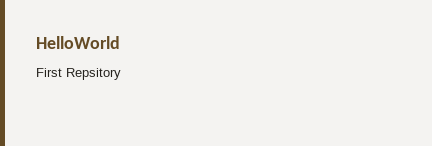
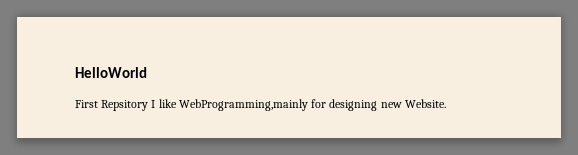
- First Repsitory
+ First Repsitory I like WebProgramming,mainly for designing new Website.

